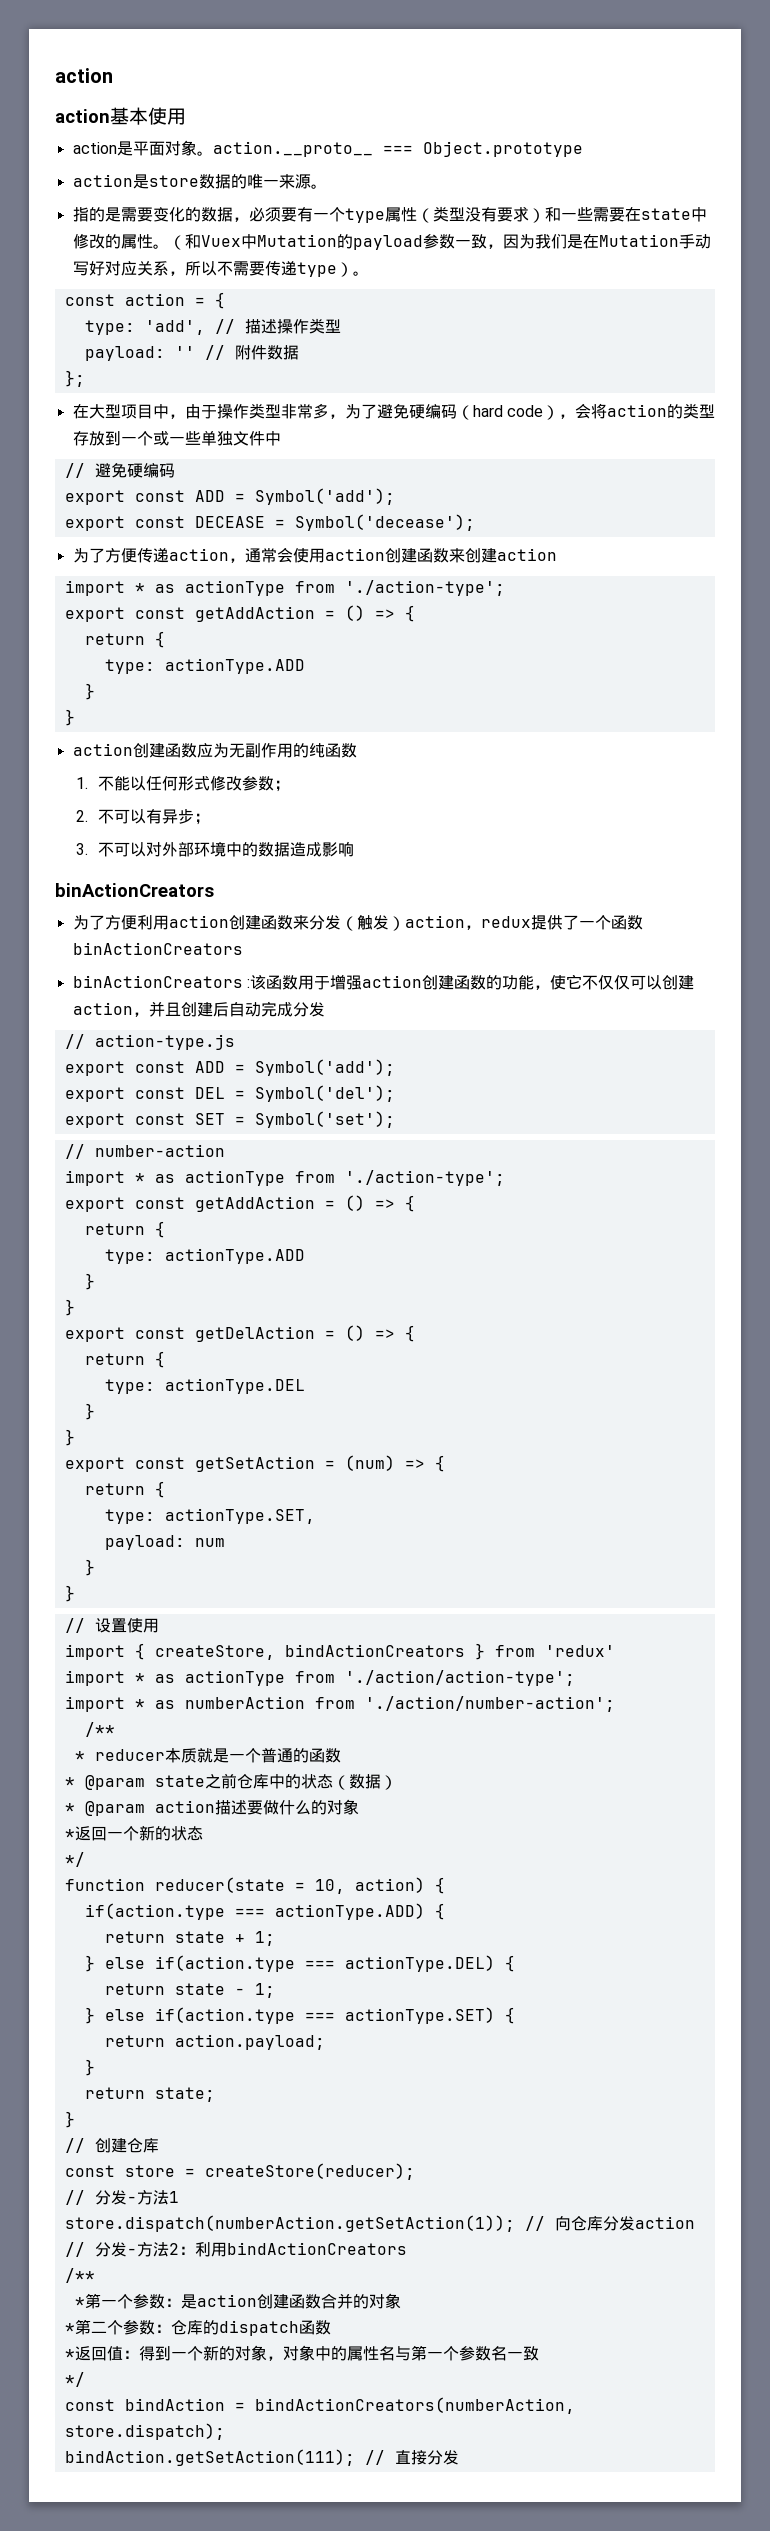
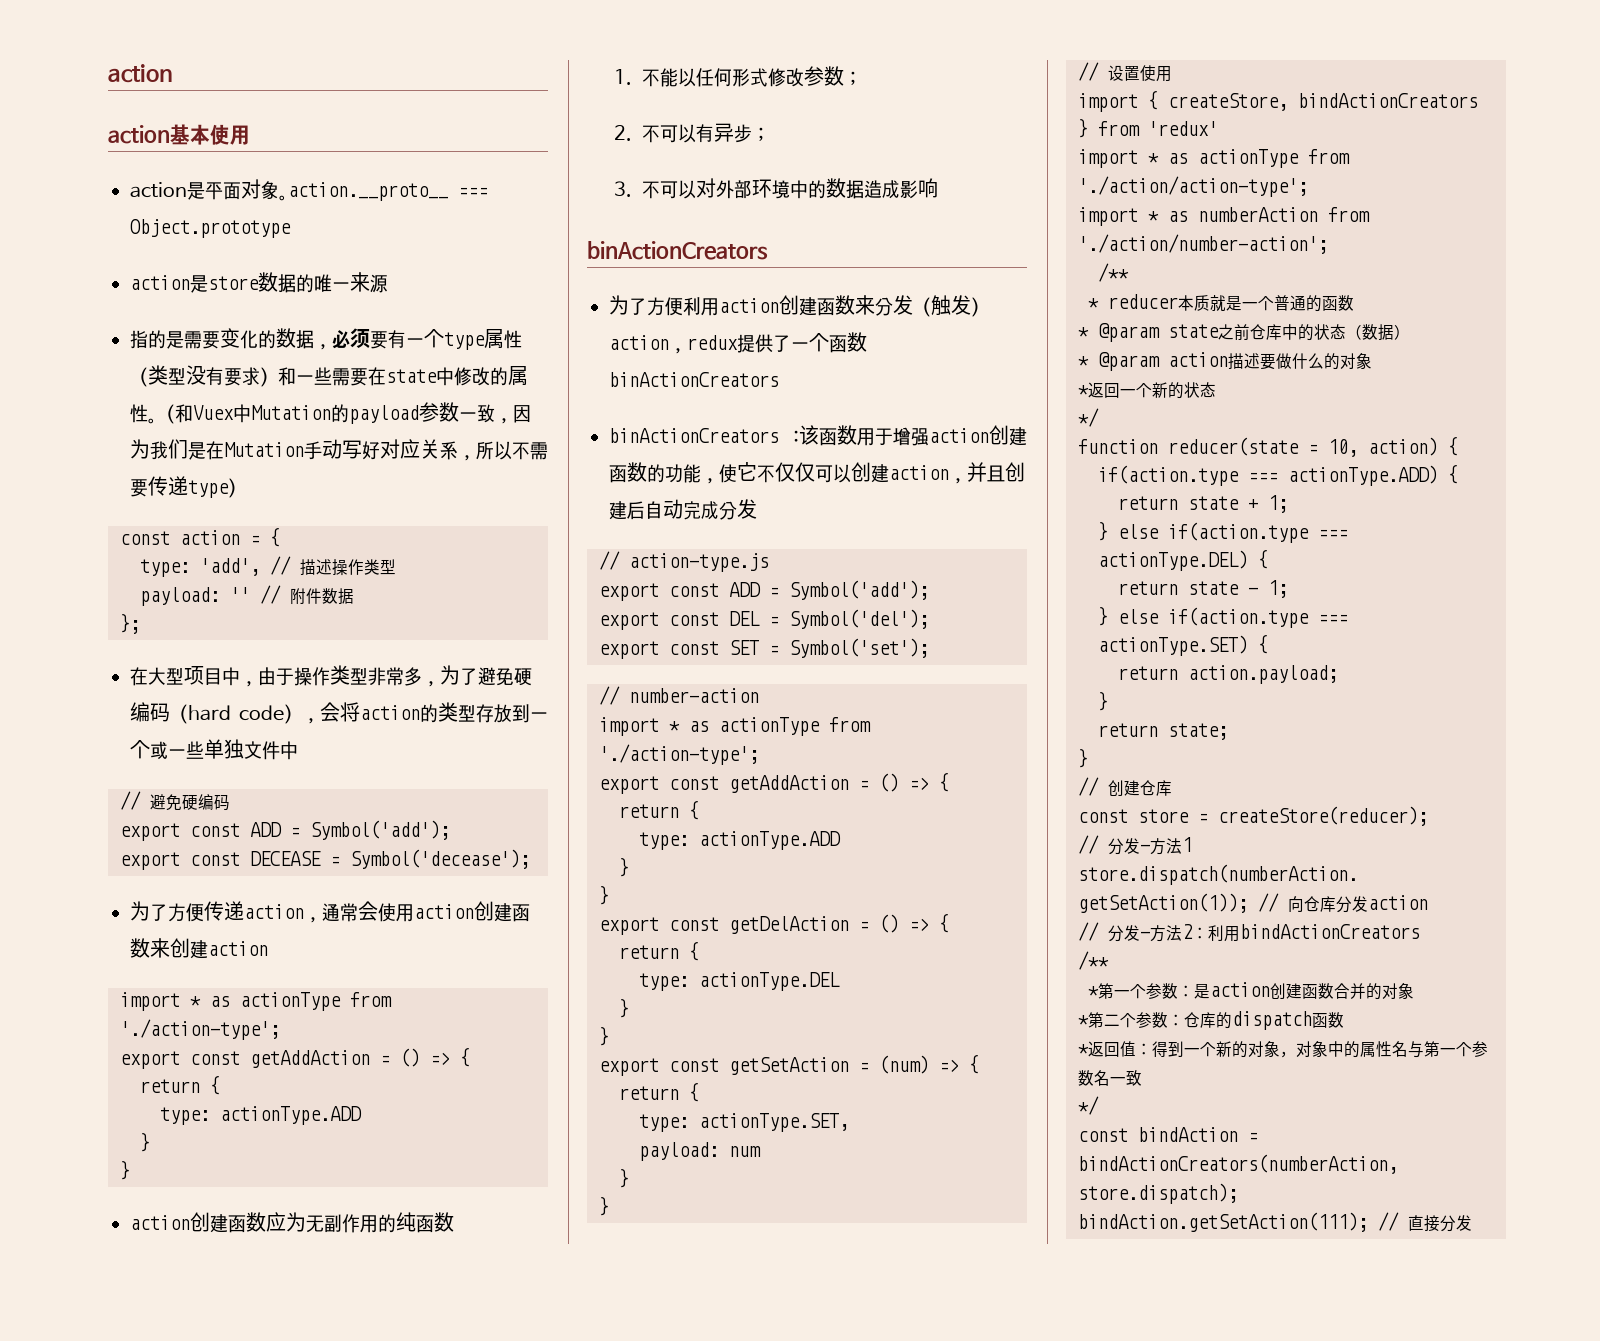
- action是store数据的唯一来源。
+ action是store数据的唯一来源
- （和Vuex中Mutation的payload参数一致，因为我们是在Mutation手动写好对应关系，所以不需要传递type）。
+ （和Vuex中Mutation的payload参数一致，因为我们是在Mutation手动写好对应关系，所以不需要传递type）

